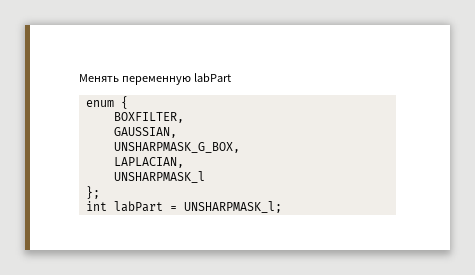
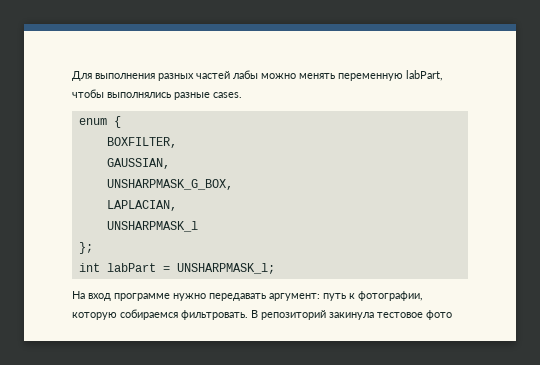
- Менять переменную labPart
+ Для выполнения разных частей лабы можно менять переменную labPart, чтобы выполнялись разные cases.
+ На вход программе нужно передавать аргумент: путь к фотографии, которую собираемся фильтровать. В репозиторий закинула тестовое фото

